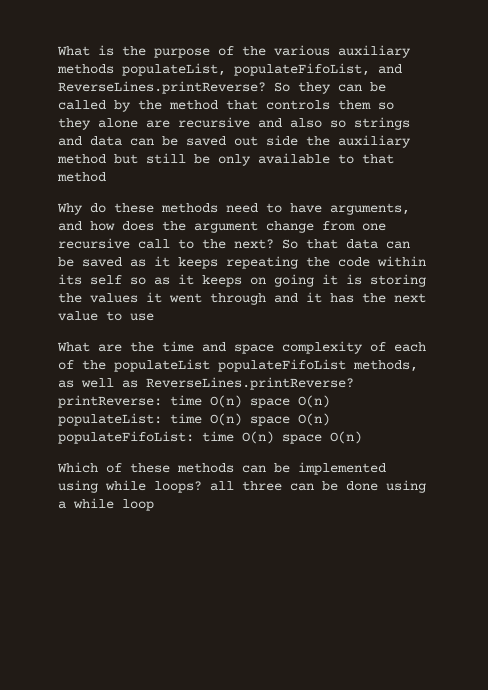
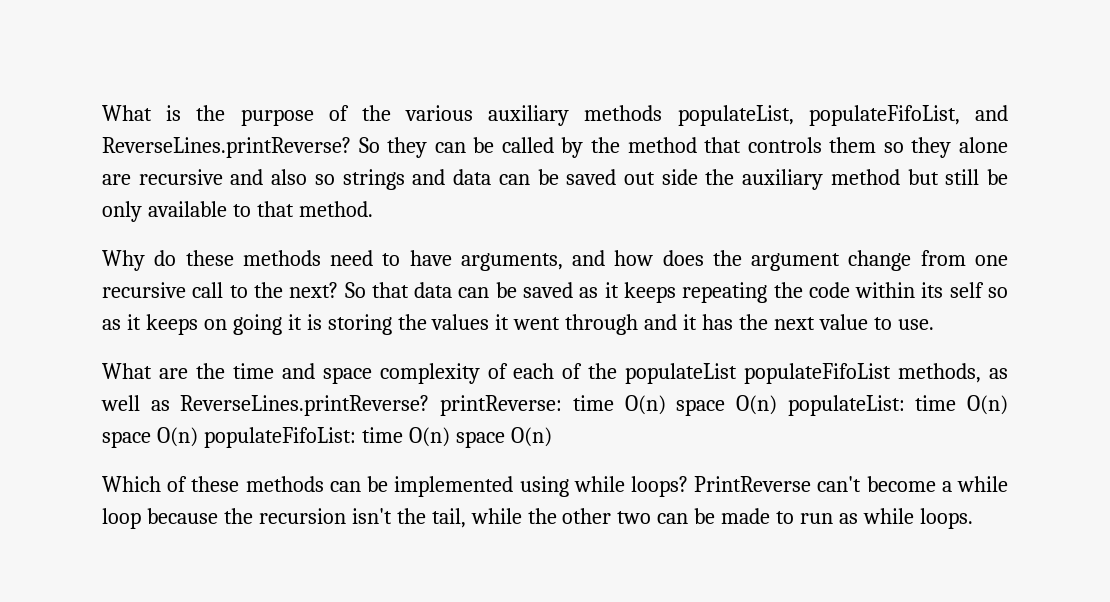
- So they can be called by the method that controls them so they alone are recursive and also so strings and data can be saved out side the auxiliary method but still be only available to that method
+ So they can be called by the method that controls them so they alone are recursive and also so strings and data can be saved out side the auxiliary method but still be only available to that method.
- So that data can be saved as it keeps repeating the code within its self so as it keeps on going it is storing the values it went through and it has the next value to use
+ So that data can be saved as it keeps repeating the code within its self so as it keeps on going it is storing the values it went through and it has the next value to use.
- Which of these methods can be implemented using while loops? all three can be done using a while loop
+ Which of these methods can be implemented using while loops? PrintReverse can't become a while loop because the recursion isn't the tail, while the other two can be made to run as while loops.

